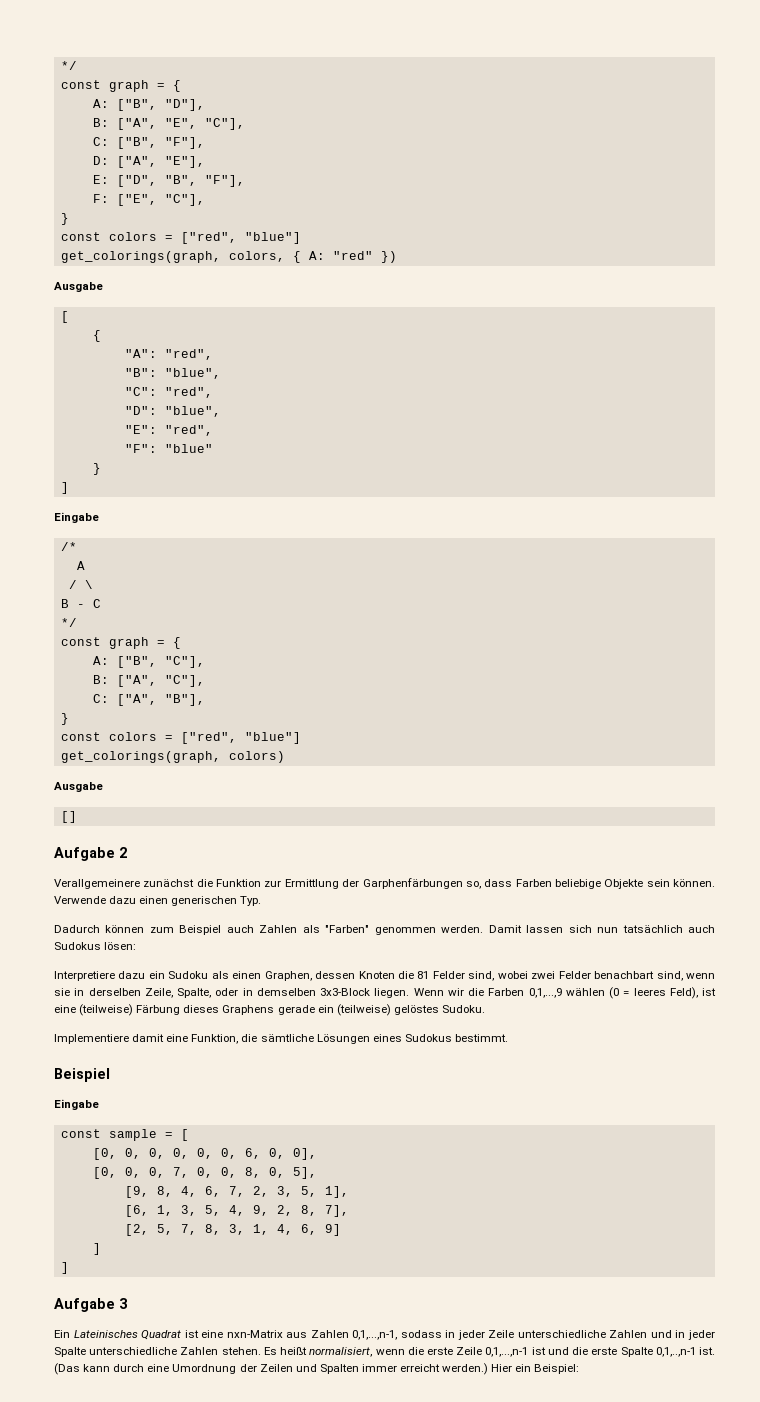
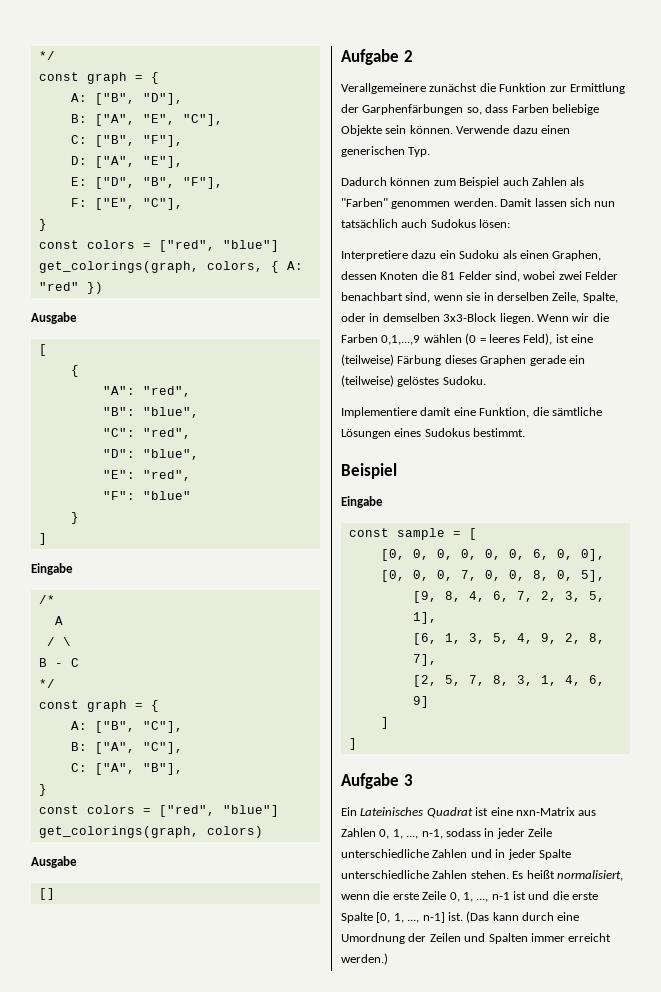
- Wenn wir die Farben 0,1,...,9 wählen (0 = leeres Feld), ist eine (teilweise) Färbung dieses Graphens gerade ein (teilweise) gelöstes Sudoku.
+ Wenn wir die Farben 0,1,...,9 wählen (0 = leeres Feld), ist eine (teilweise) Färbung dieses Graphen gerade ein (teilweise) gelöstes Sudoku.
- Ein Lateinisches Quadrat ist eine nxn-Matrix aus Zahlen 0,1,...,n-1, sodass in jeder Zeile unterschiedliche Zahlen und in jeder Spalte unterschiedliche Zahlen stehen.
+ Ein Lateinisches Quadrat ist eine nxn-Matrix aus Zahlen 0, 1, ..., n-1, sodass in jeder Zeile unterschiedliche Zahlen und in jeder Spalte unterschiedliche Zahlen stehen.
- Es heißt normalisiert, wenn die erste Zeile 0,1,...,n-1 ist und die erste Spalte 0,1,..,n-1 ist.
+ Es heißt normalisiert, wenn die erste Zeile 0, 1, ..., n-1 ist und die erste Spalte [0, 1, ..., n-1] ist.
- Hier ein Beispiel:

